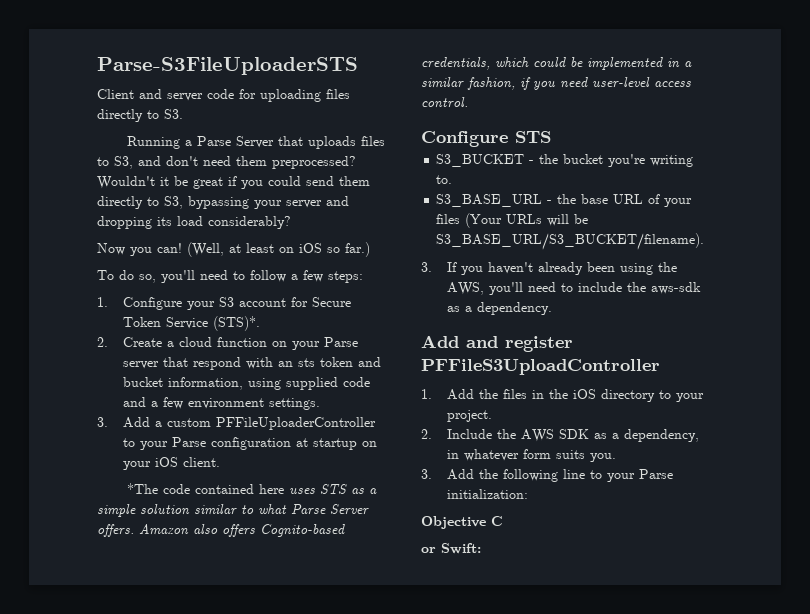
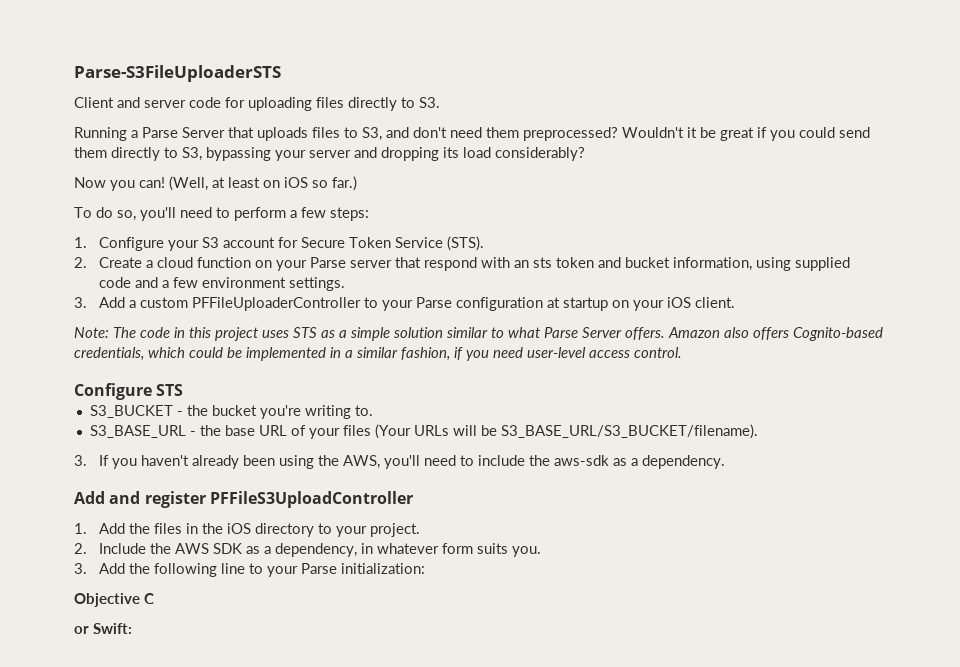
- To do so, you'll need to follow a few steps:
+ To do so, you'll need to perform a few steps:
- 1. Configure your S3 account for Secure Token Service (STS)*.
+ 1. Configure your S3 account for Secure Token Service (STS).
- *The code contained here uses STS as a simple solution similar to what Parse Server offers.
+ Note: The code in this project uses STS as a simple solution similar to what Parse Server offers.

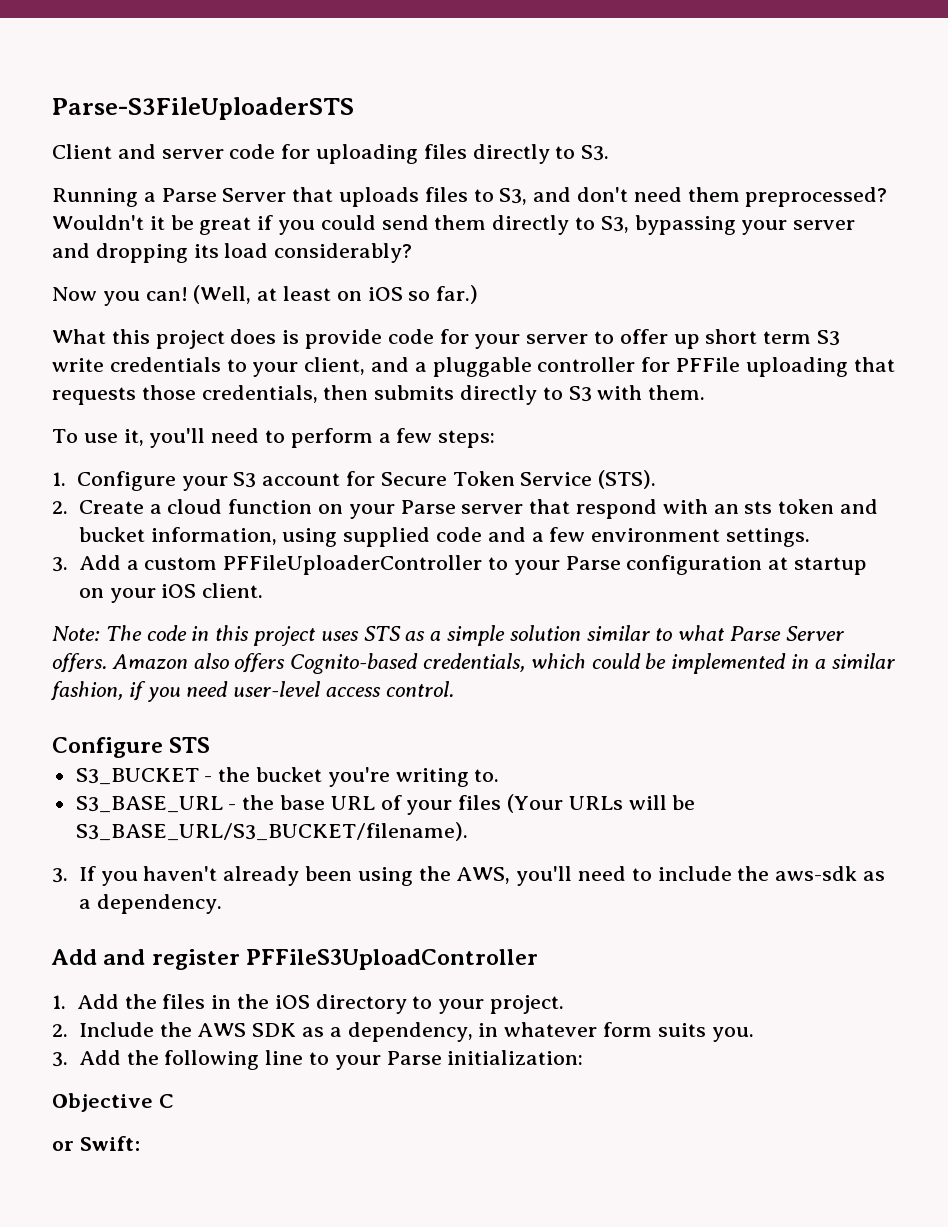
+ What this project does is provide code for your server to offer up short term S3 write credentials to your client, and a pluggable controller for PFFile uploading that requests those credentials, then submits directly to S3 with them.
- To do so, you'll need to perform a few steps:
+ To use it, you'll need to perform a few steps:

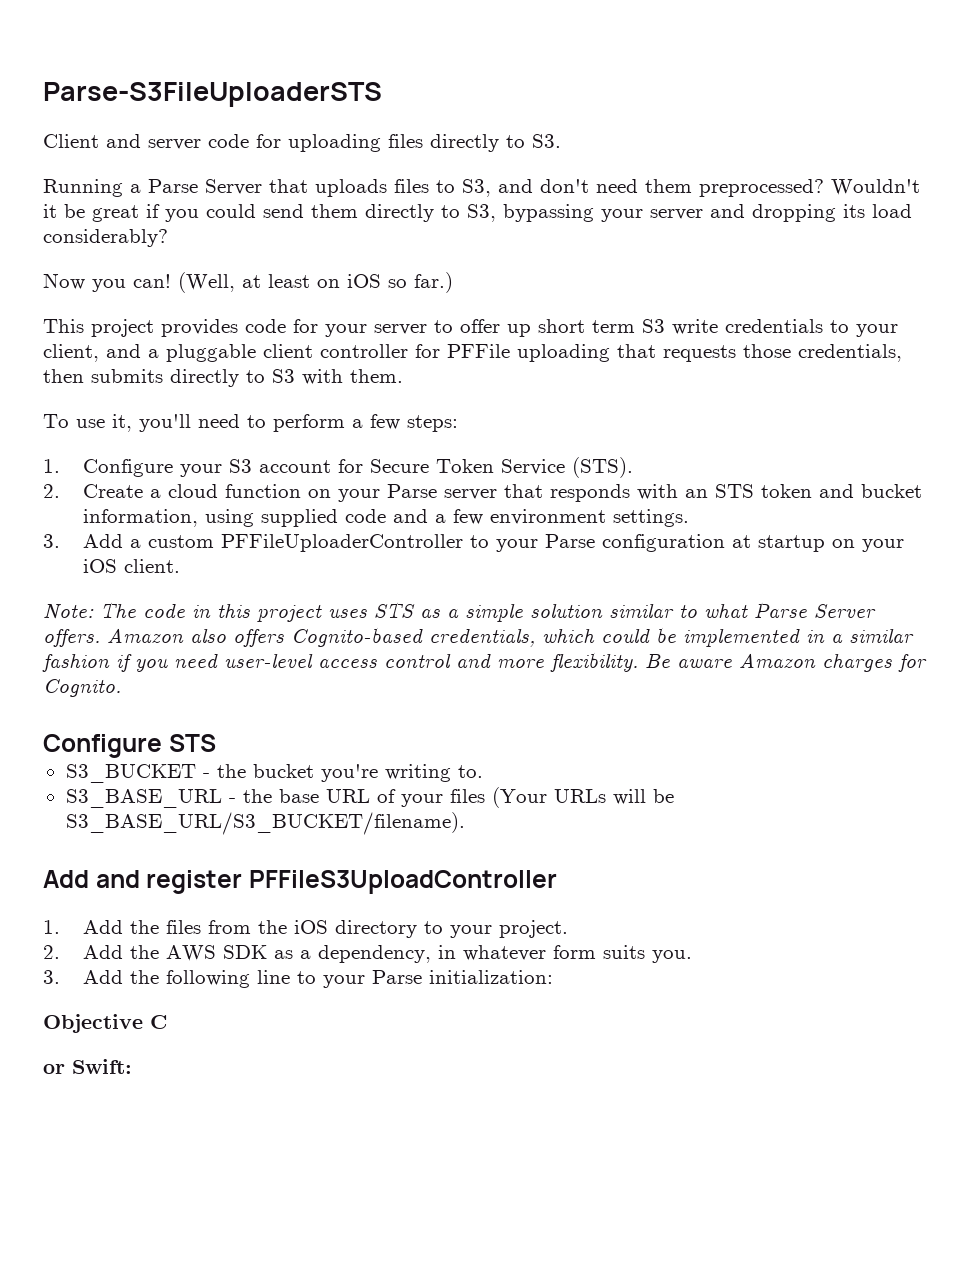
- What this project does is provide code for your server to offer up short term S3 write credentials to your client, and a pluggable controller for PFFile uploading that requests those credentials, then submits directly to S3 with them.
+ This project provides code for your server to offer up short term S3 write credentials to your client, and a pluggable client controller for PFFile uploading that requests those credentials, then submits directly to S3 with them.
- 2. Create a cloud function on your Parse server that respond with an sts token and bucket information, using supplied code and a few environment settings.
+ 2. Create a cloud function on your Parse server that responds with an STS token and bucket information, using supplied code and a few environment settings.
- Amazon also offers Cognito-based credentials, which could be implemented in a similar fashion, if you need user-level access control.
+ Amazon also offers Cognito-based credentials, which could be implemented in a similar fashion if you need user-level access control and more flexibility. Be aware Amazon charges for Cognito.
- 3. If you haven't already been using the AWS, you'll need to include the aws-sdk as a dependency.
- 1. Add the files in the iOS directory to your project.
+ 1. Add the files from the iOS directory to your project.
- 2. Include the AWS SDK as a dependency, in whatever form suits you.
+ 2. Add the AWS SDK as a dependency, in whatever form suits you.

